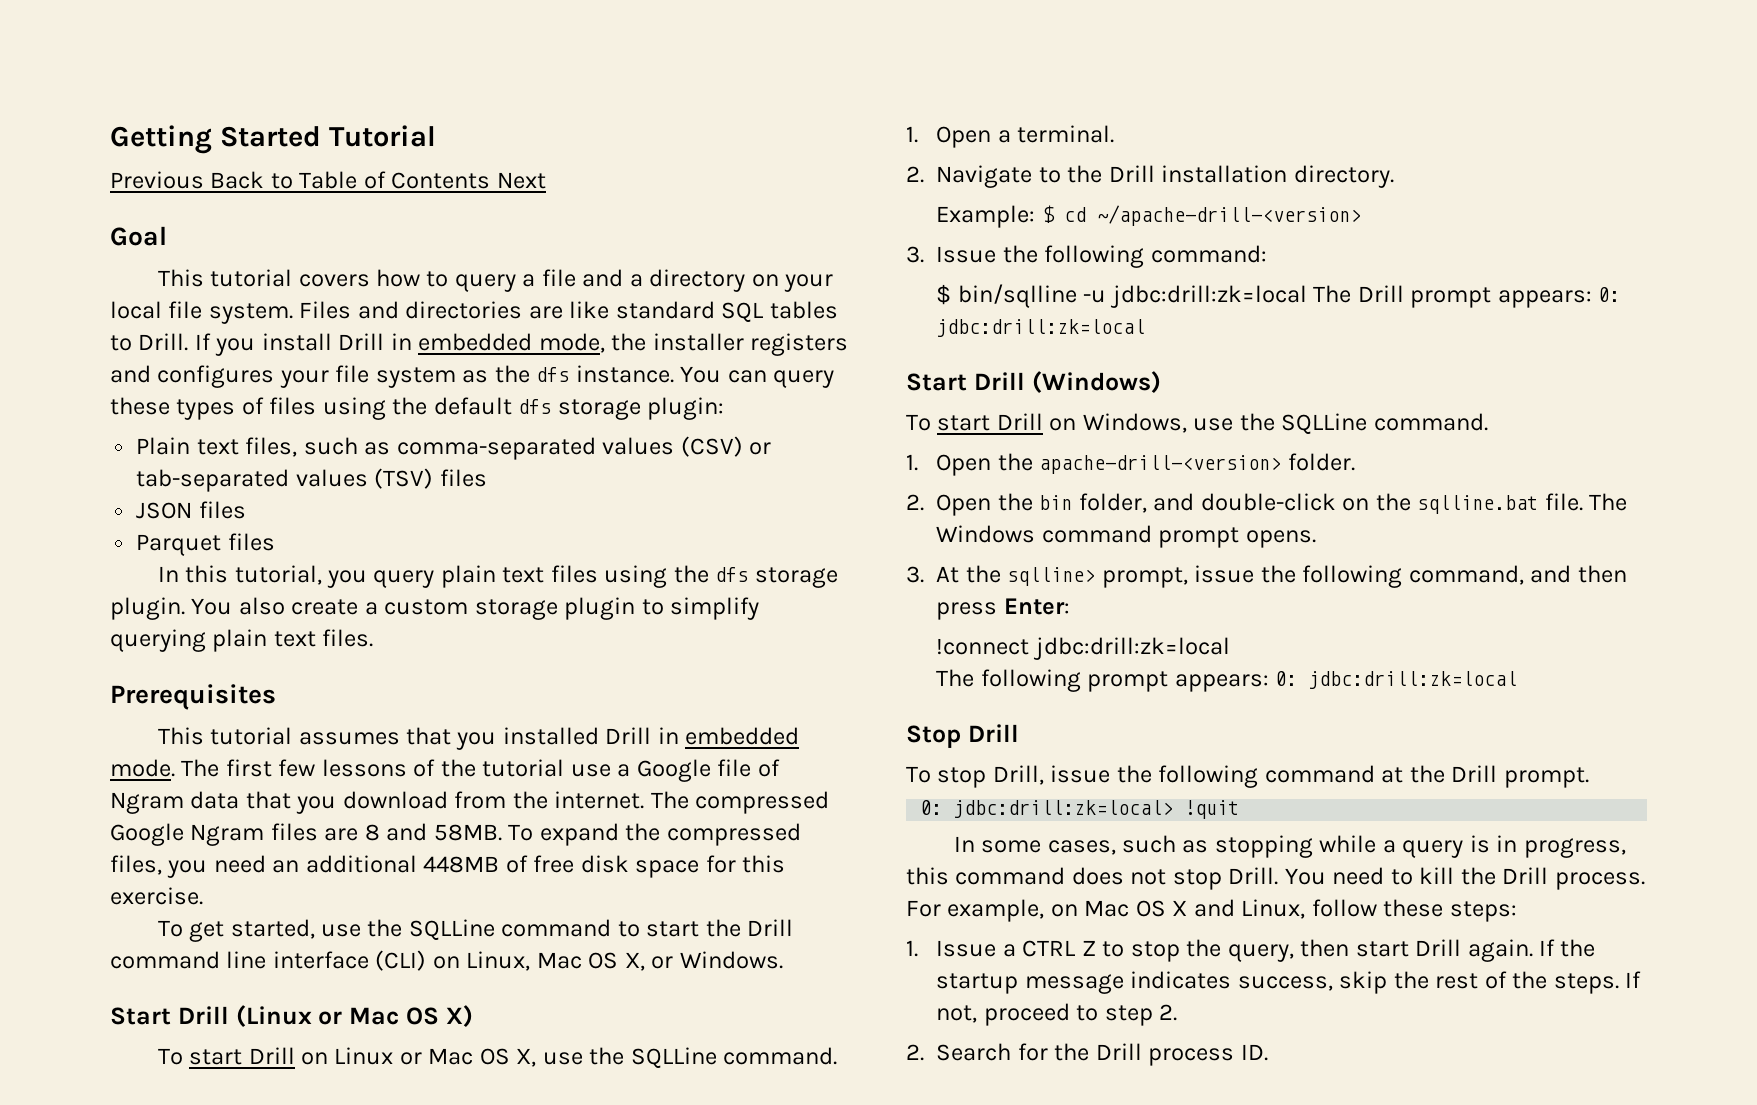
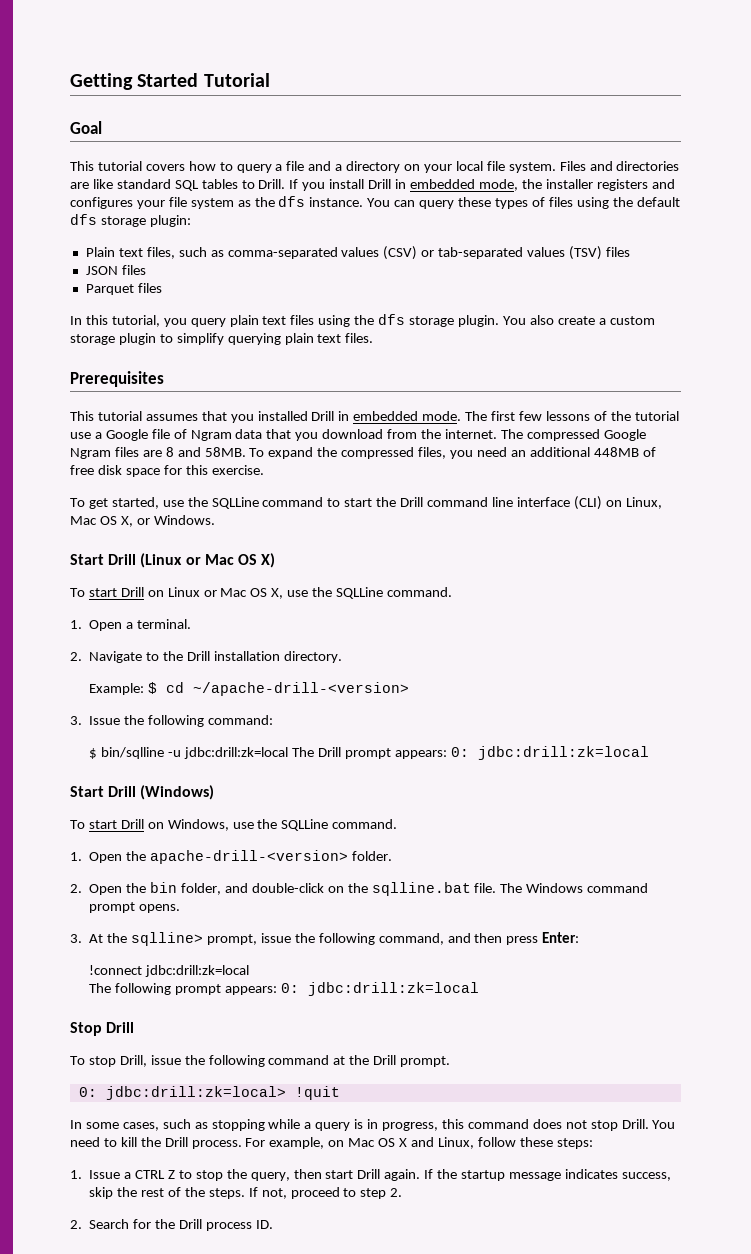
- Previous Back to Table of Contents Next

